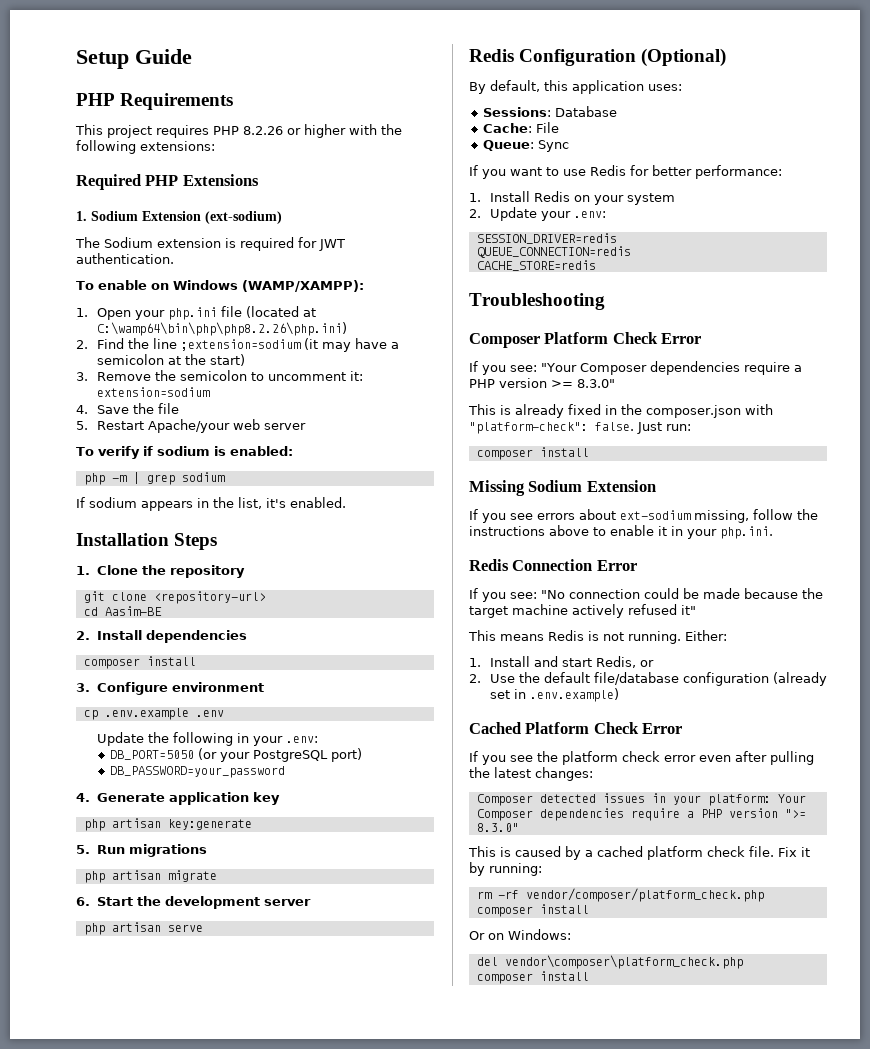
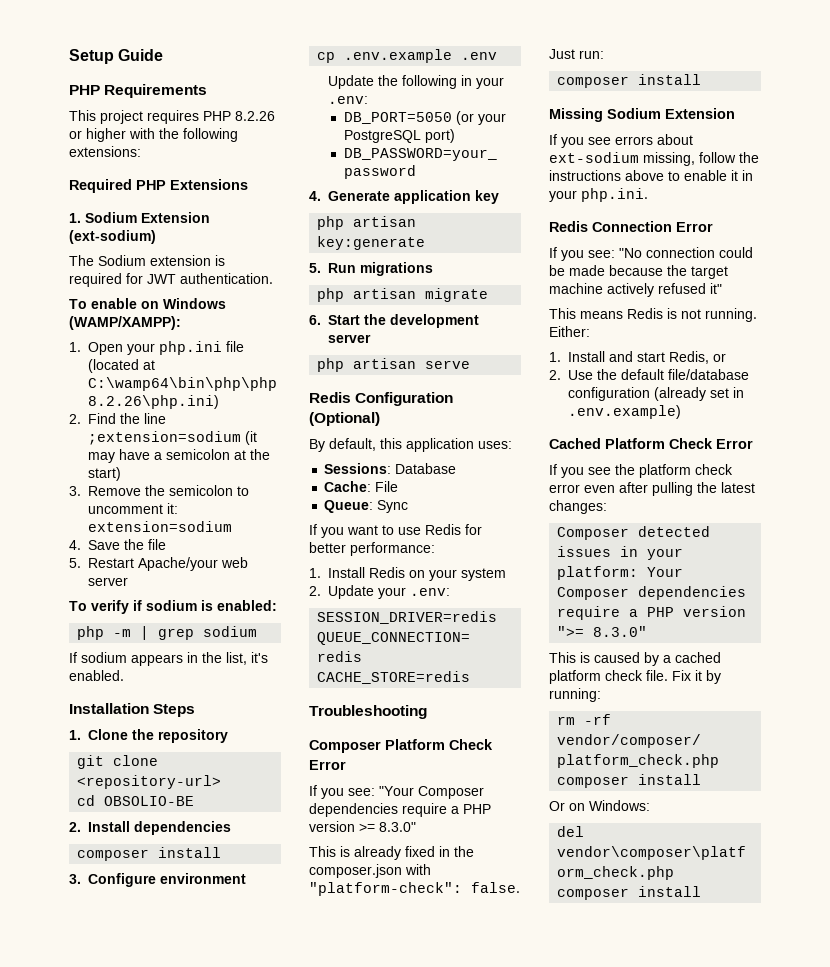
- cd Aasim-BE
+ cd OBSOLIO-BE

